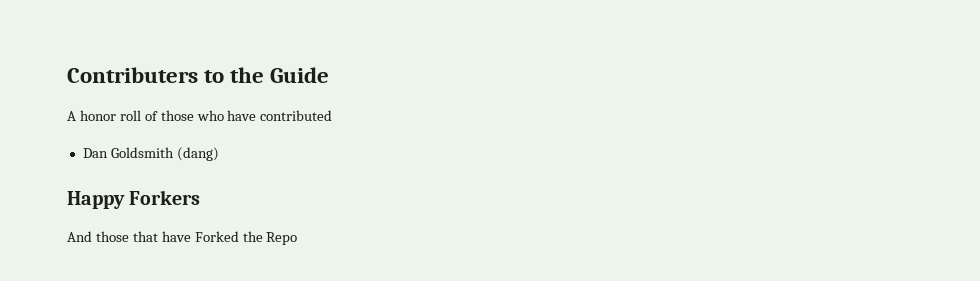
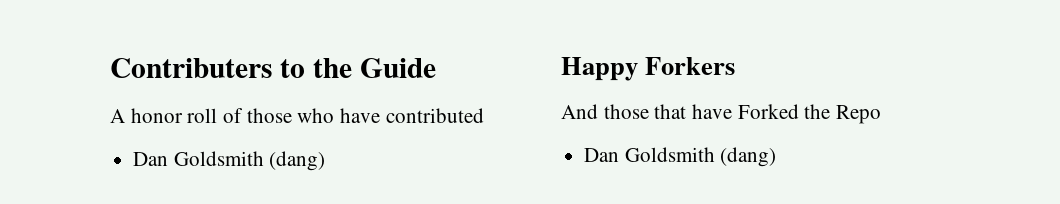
  And those that have Forked the Repo
+ Dan Goldsmith (dang)

